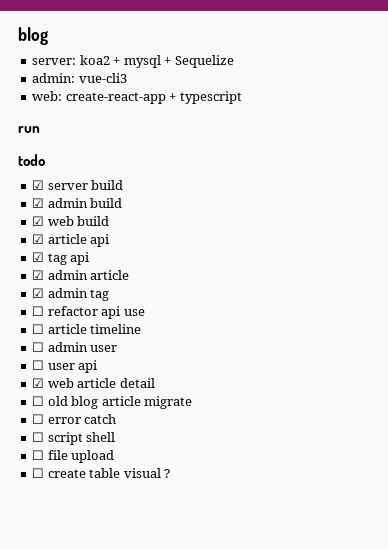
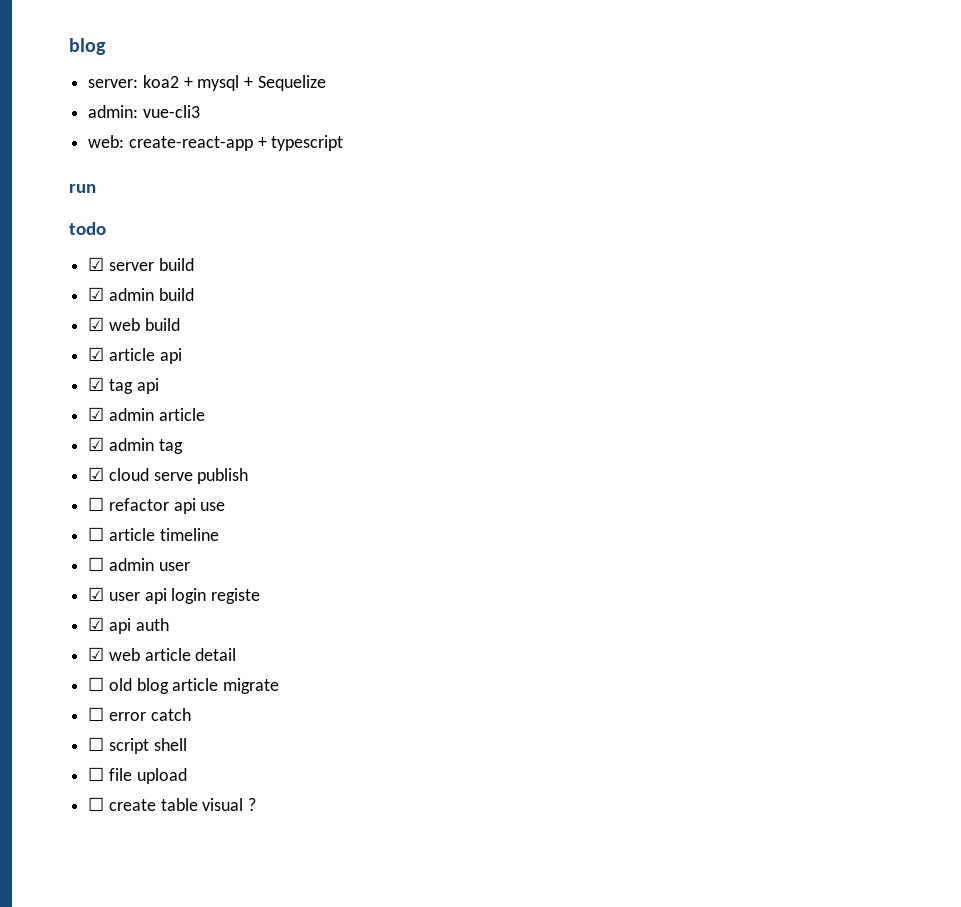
+ ☑ cloud serve publish
- ☐ user api
+ ☑ user api login registe
+ ☑ api auth

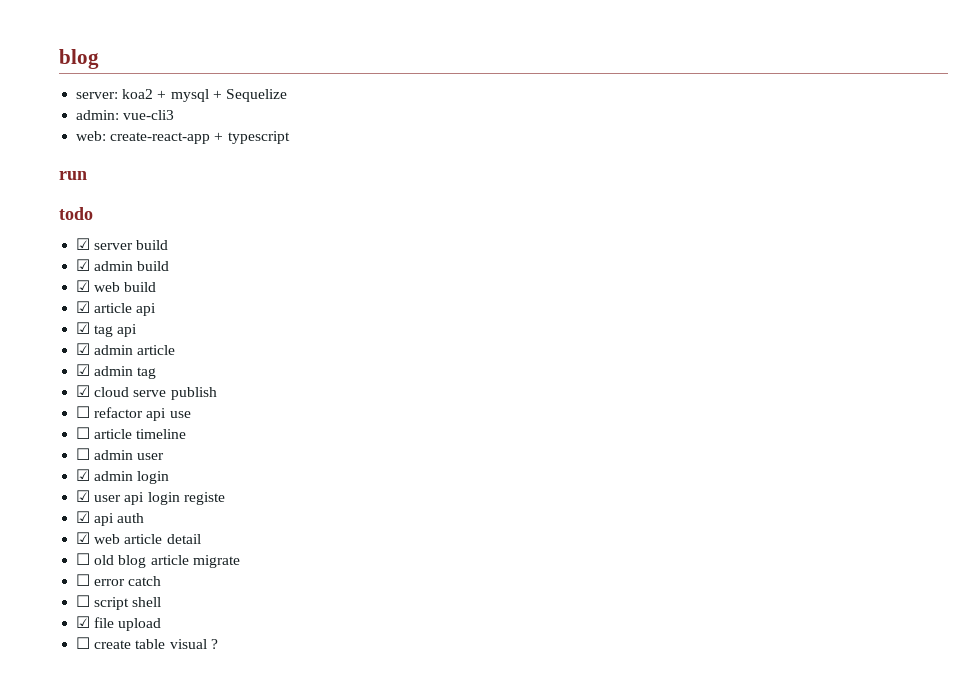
+ ☑ admin login
- ☐ file upload
+ ☑ file upload

